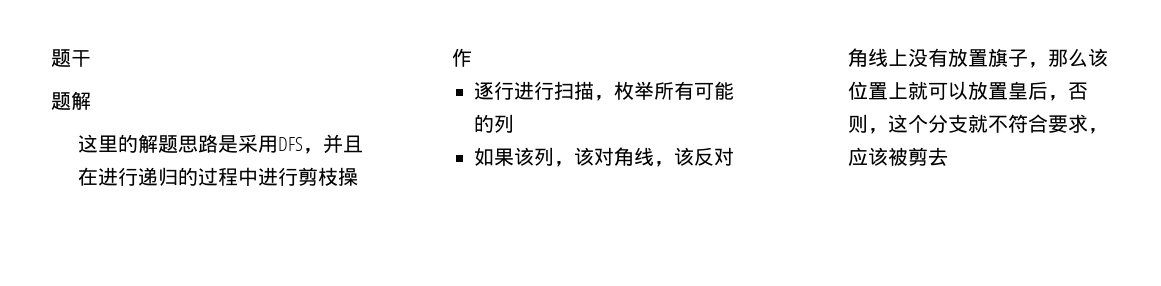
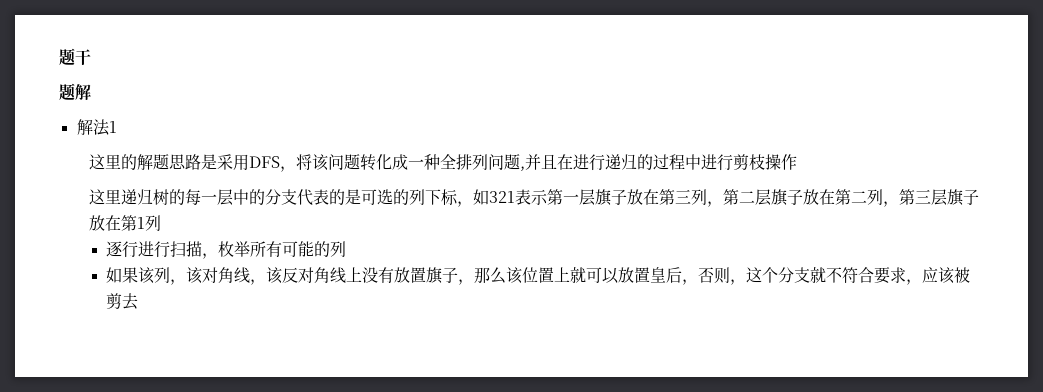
+ 解法1
- 这里的解题思路是采用DFS，并且在进行递归的过程中进行剪枝操作
+ 这里的解题思路是采用DFS，将该问题转化成一种全排列问题,并且在进行递归的过程中进行剪枝操作
+ 这里递归树的每一层中的分支代表的是可选的列下标，如321表示第一层旗子放在第三列，第二层旗子放在第二列，第三层旗子放在第1列

